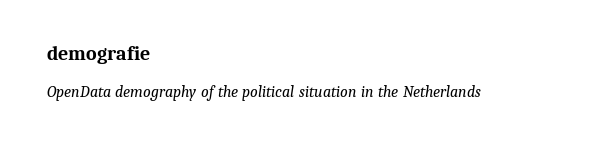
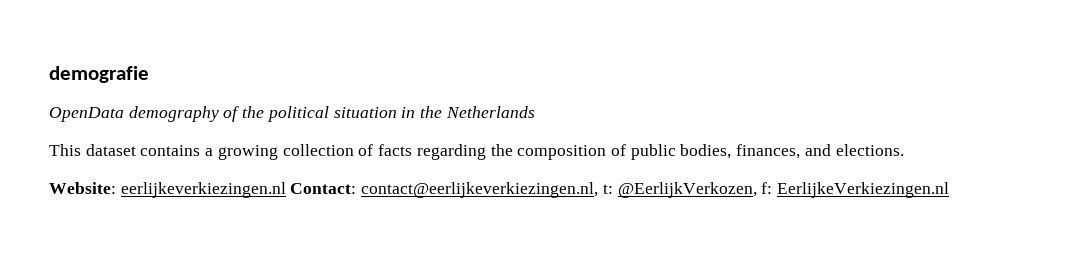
+ This dataset contains a growing collection of facts regarding the composition of public bodies, finances, and elections.
+ Website: eerlijkeverkiezingen.nl Contact: contact@eerlijkeverkiezingen.nl, t: @EerlijkVerkozen, f: EerlijkeVerkiezingen.nl

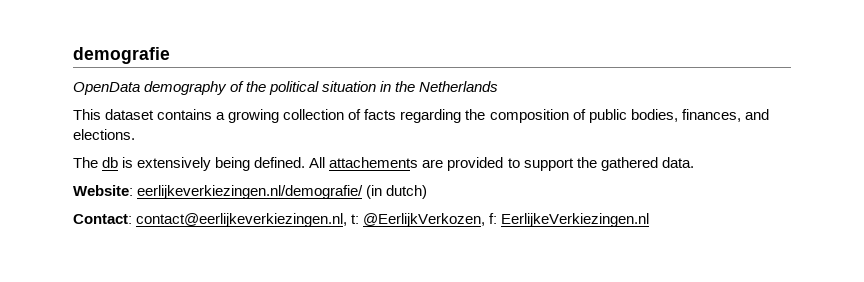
- Website: eerlijkeverkiezingen.nl Contact: contact@eerlijkeverkiezingen.nl, t: @EerlijkVerkozen, f: EerlijkeVerkiezingen.nl
+ The db is extensively being defined. All attachements are provided to support the gathered data.
+ Website: eerlijkeverkiezingen.nl/demografie/ (in dutch)
+ Contact: contact@eerlijkeverkiezingen.nl, t: @EerlijkVerkozen, f: EerlijkeVerkiezingen.nl

